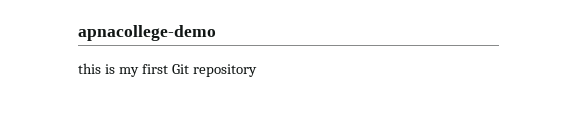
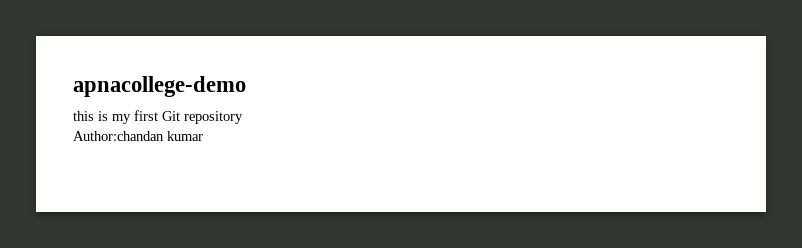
+ Author:chandan kumar

